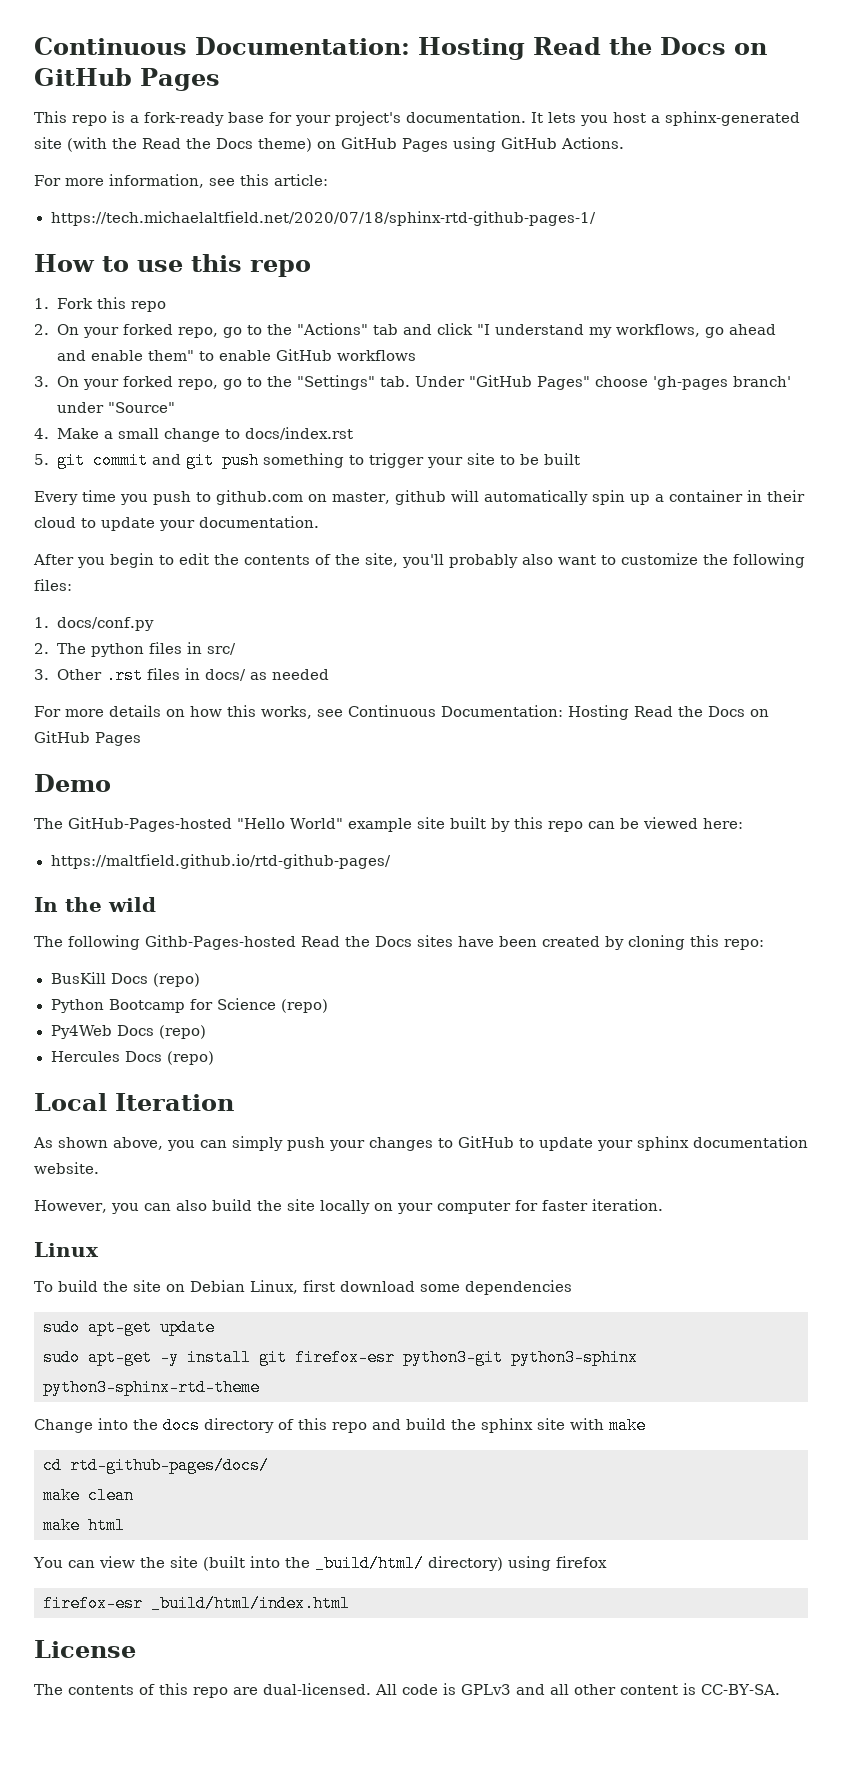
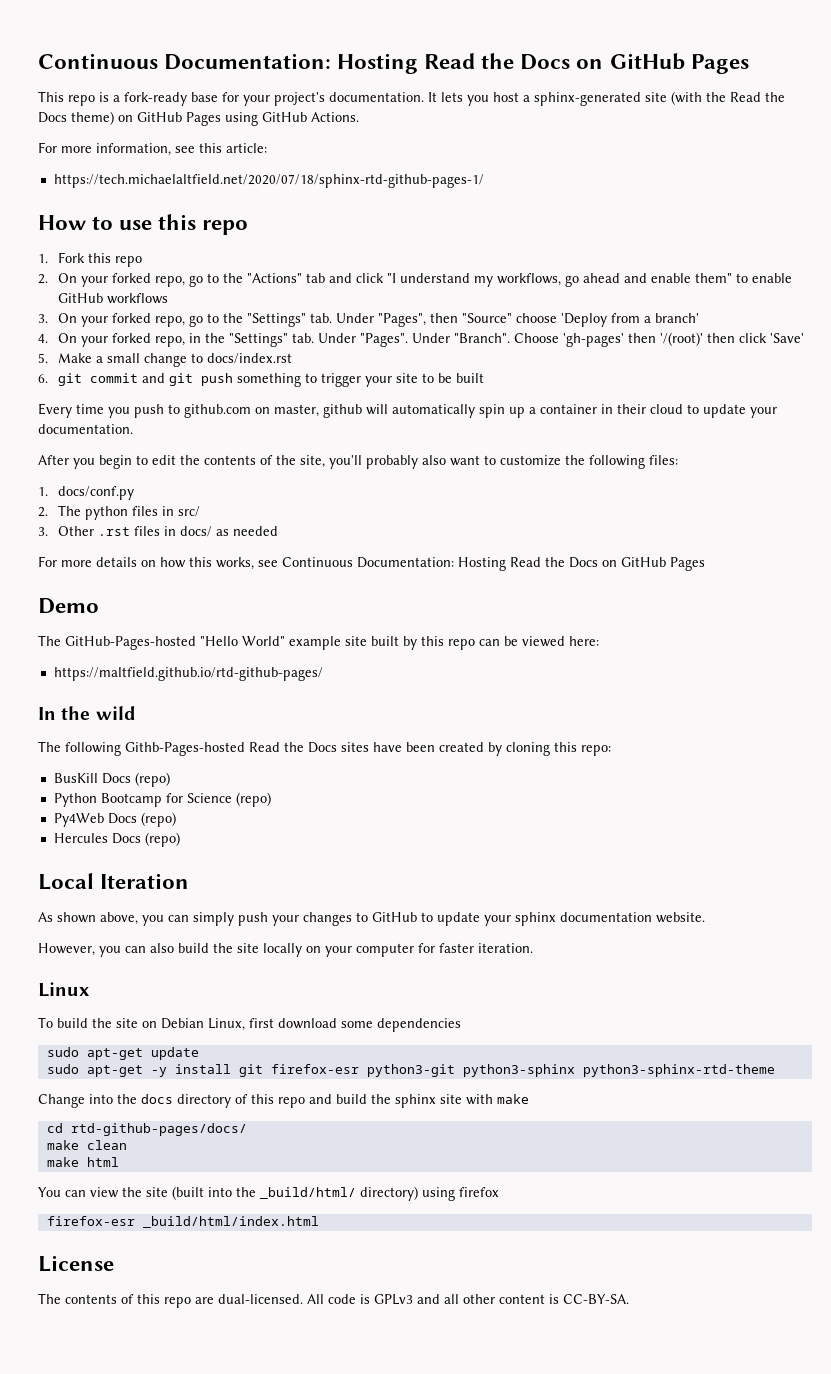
- 3. On your forked repo, go to the "Settings" tab. Under "GitHub Pages" choose 'gh-pages branch' under "Source"
- 4. Make a small change to docs/index.rst
+ 3. On your forked repo, go to the "Settings" tab. Under "Pages", then "Source" choose 'Deploy from a branch'
+ 4. On your forked repo, in the "Settings" tab. Under "Pages". Under "Branch". Choose 'gh-pages' then '/(root)' then click 'Save'
+ 5. Make a small change to docs/index.rst
- 5. git commit and git push something to trigger your site to be built
+ 6. git commit and git push something to trigger your site to be built

